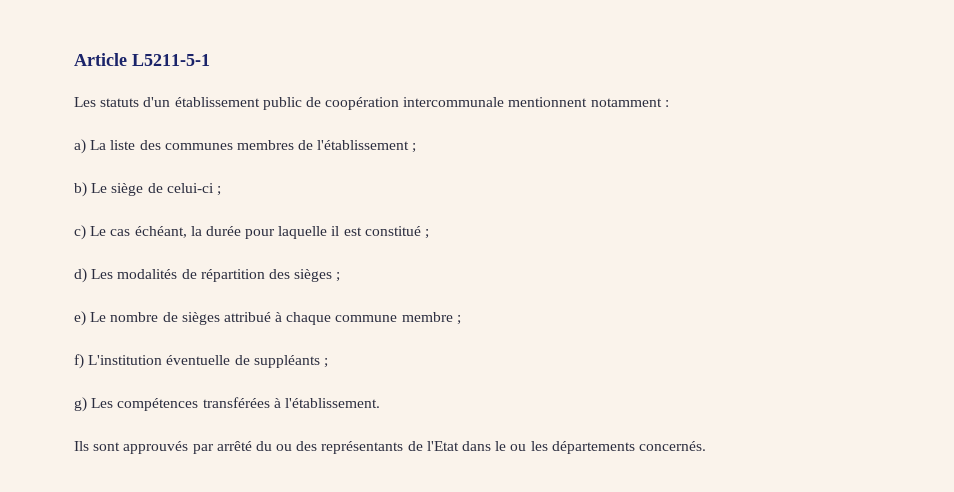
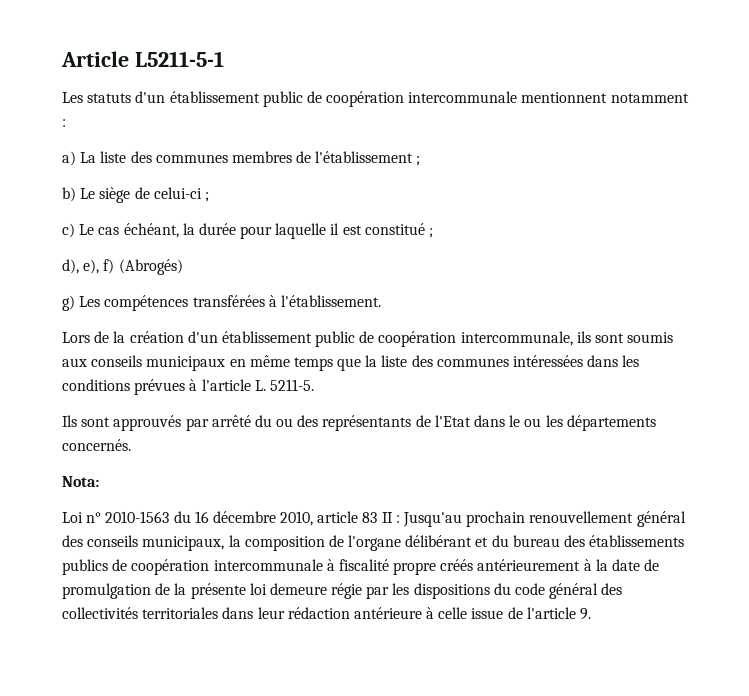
- d) Les modalités de répartition des sièges ;
- e) Le nombre de sièges attribué à chaque commune membre ;
- f) L'institution éventuelle de suppléants ;
+ d), e), f) (Abrogés)
+ Lors de la création d'un établissement public de coopération intercommunale, ils sont soumis aux conseils municipaux en même temps que la liste des communes intéressées dans les conditions prévues à l'article L. 5211-5.
+ Nota:
+ Loi n° 2010-1563 du 16 décembre 2010, article 83 II : Jusqu'au prochain renouvellement général des conseils municipaux, la composition de l'organe délibérant et du bureau des établissements publics de coopération intercommunale à fiscalité propre créés antérieurement à la date de promulgation de la présente loi demeure régie par les dispositions du code général des collectivités territoriales dans leur rédaction antérieure à celle issue de l'article 9.

